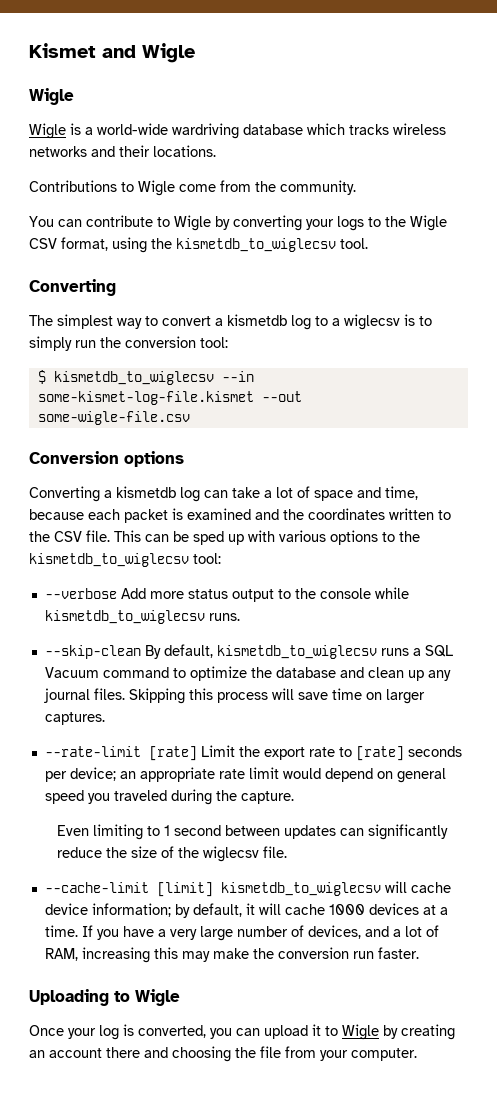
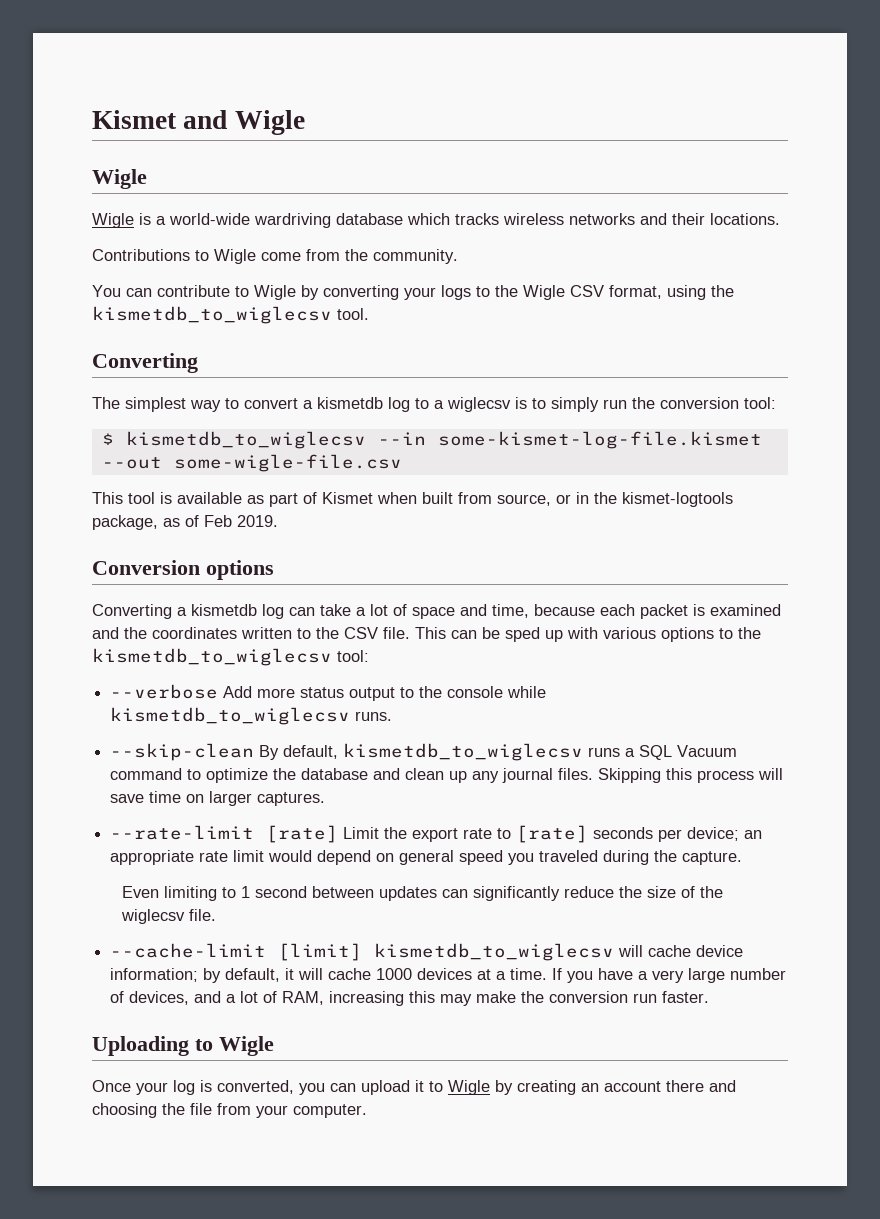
+ This tool is available as part of Kismet when built from source, or in the kismet-logtools package, as of Feb 2019.

